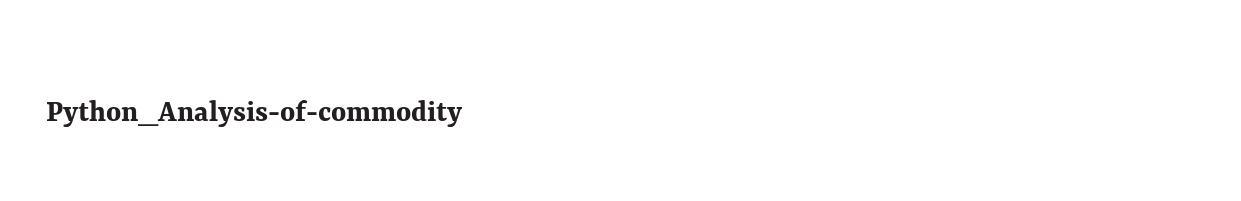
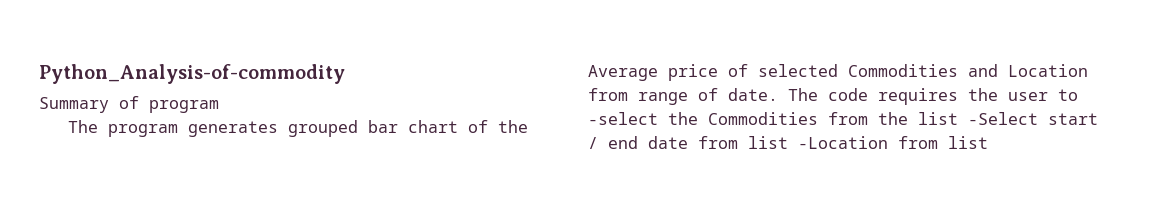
+ Summary of program
+ The program generates grouped bar chart of the Average price of selected Commodities and Location from range of date. The code requires the user to -select the Commodities from the list -Select start / end date from list -Location from list

